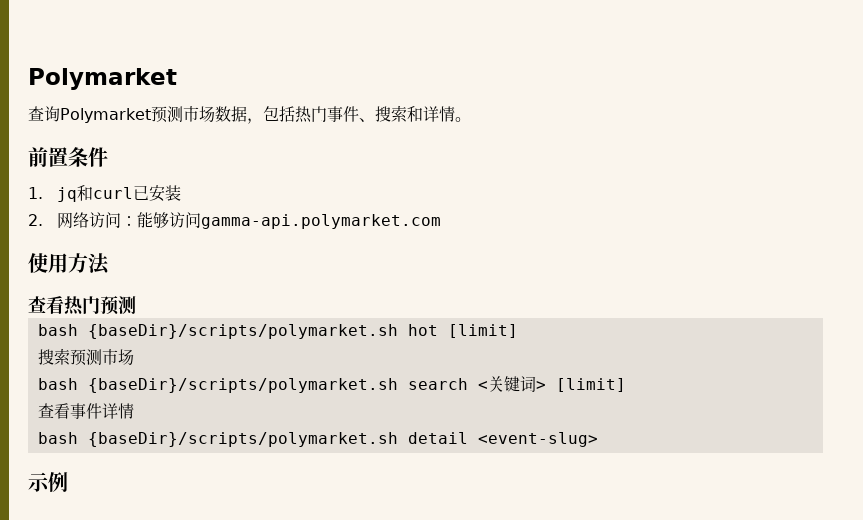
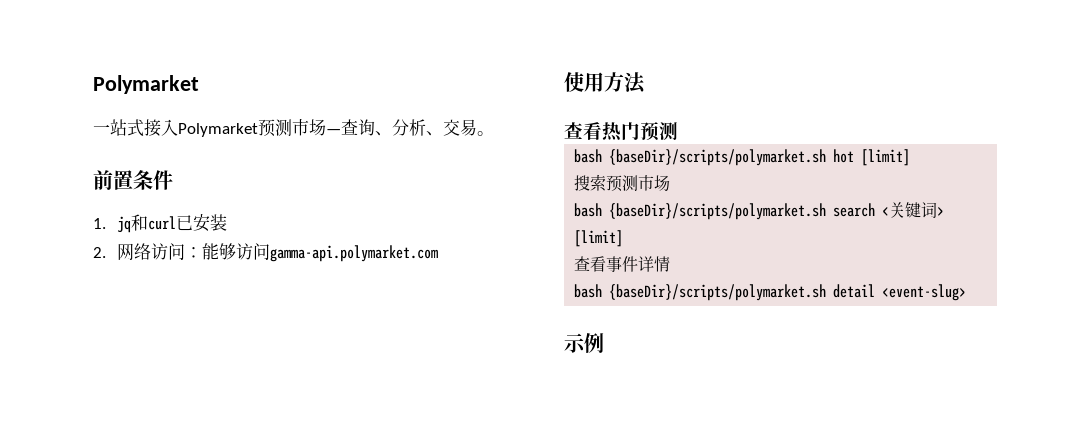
- 查询Polymarket预测市场数据，包括热门事件、搜索和详情。
+ 一站式接入Polymarket预测市场—查询、分析、交易。

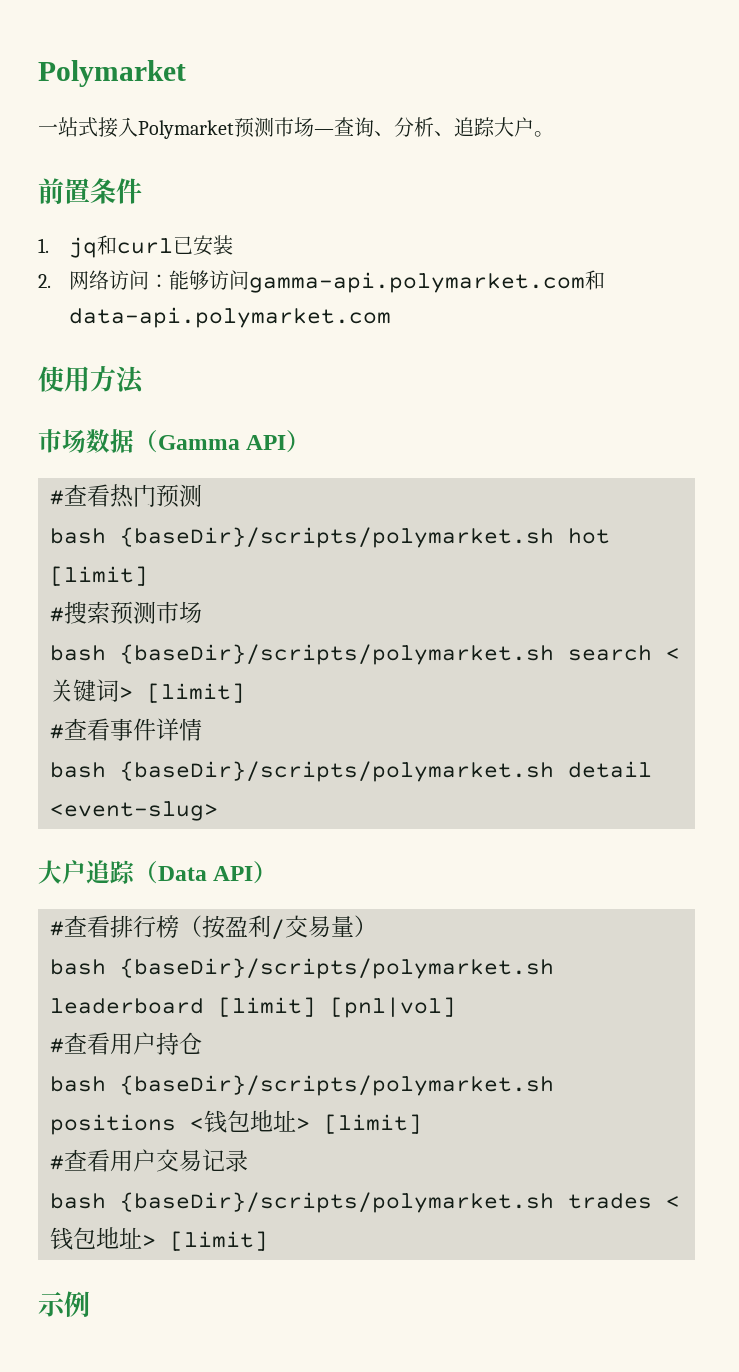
- 一站式接入Polymarket预测市场—查询、分析、交易。
+ 一站式接入Polymarket预测市场—查询、分析、追踪大户。
- 2.网络访问：能够访问gamma-api.polymarket.com
+ 2.网络访问：能够访问gamma-api.polymarket.com和data-api.polymarket.com
- 查看热门预测
+ 市场数据（Gamma API）
+ #查看热门预测
- 搜索预测市场
+ #搜索预测市场
- 查看事件详情
+ #查看事件详情
+ 大户追踪（Data API）
+ #查看排行榜（按盈利/交易量）
+ bash {baseDir}/scripts/polymarket.sh leaderboard [limit] [pnl|vol]
+ #查看用户持仓
+ bash {baseDir}/scripts/polymarket.sh positions <钱包地址> [limit]
+ #查看用户交易记录
+ bash {baseDir}/scripts/polymarket.sh trades <钱包地址> [limit]

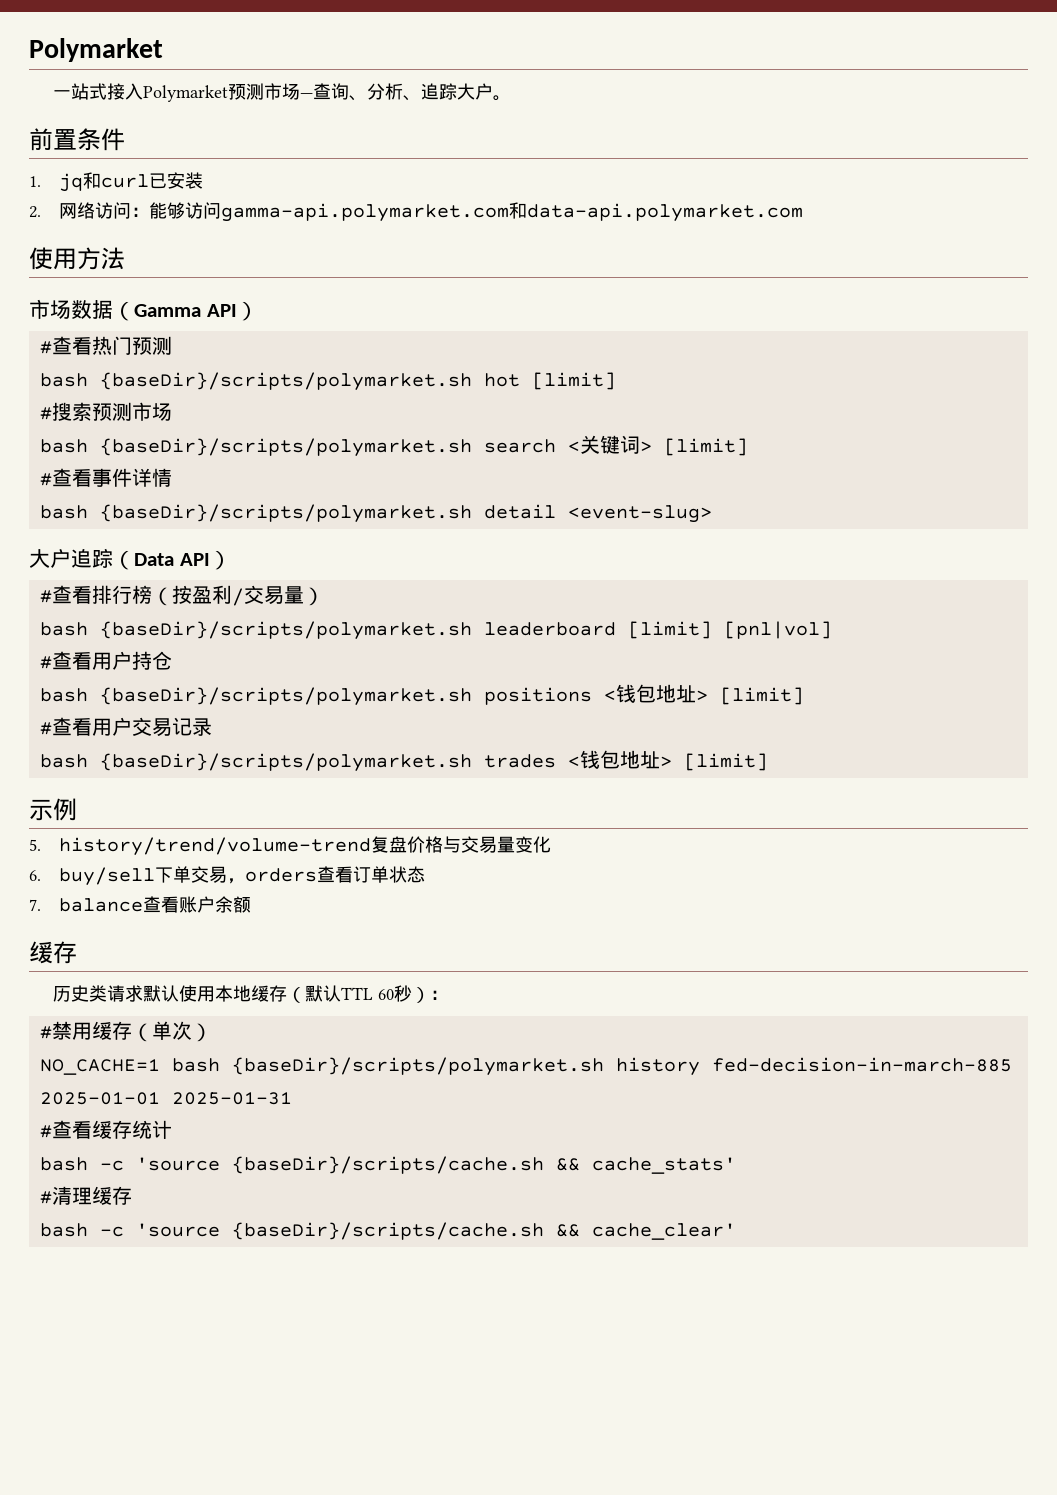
+ 5. history/trend/volume-trend复盘价格与交易量变化
+ 6. buy/sell下单交易，orders查看订单状态
+ 7. balance查看账户余额
+ 缓存
+ 历史类请求默认使用本地缓存（默认TTL 60秒）：
+ #禁用缓存（单次）
+ NO_CACHE=1 bash {baseDir}/scripts/polymarket.sh history fed-decision-in-march-885 2025-01-01 2025-01-31
+ #查看缓存统计
+ bash -c 'source {baseDir}/scripts/cache.sh && cache_stats'
+ #清理缓存
+ bash -c 'source {baseDir}/scripts/cache.sh && cache_clear'

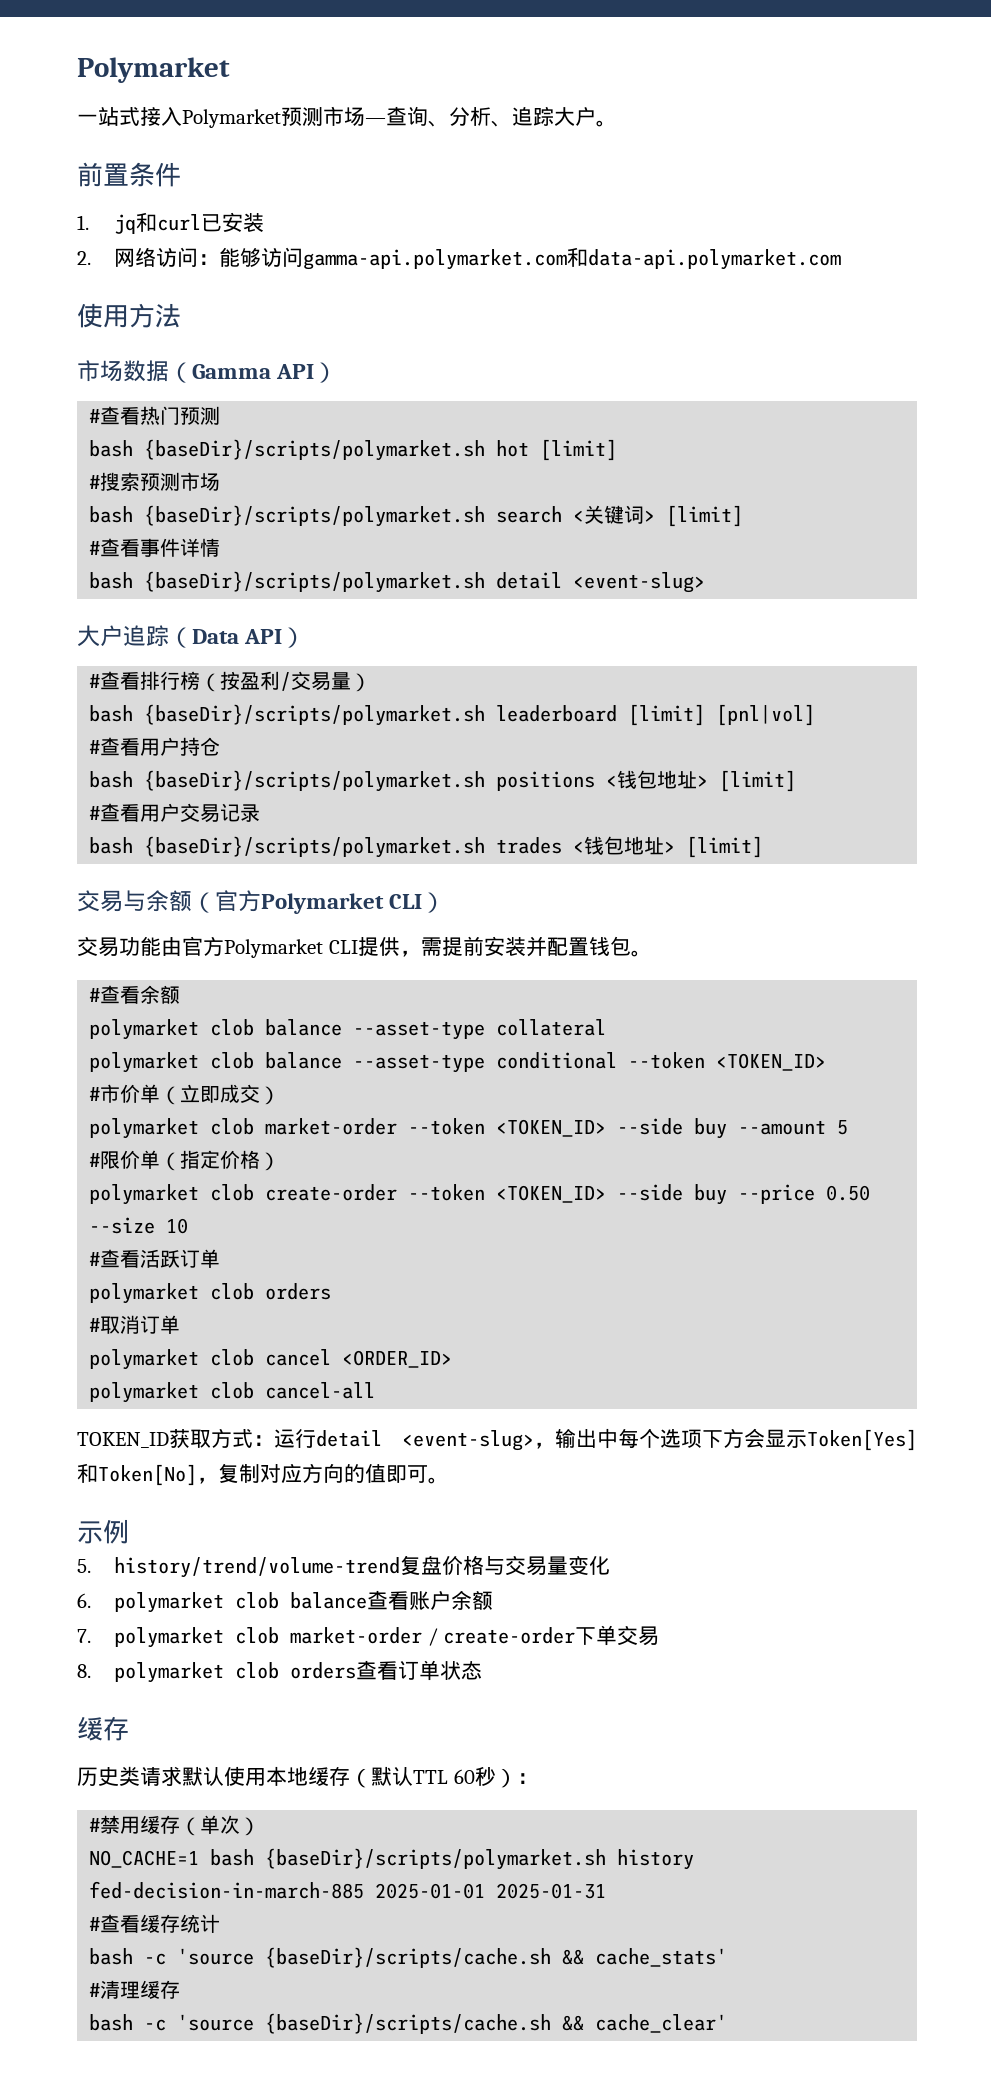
+ 交易与余额（官方Polymarket CLI）
+ 交易功能由官方Polymarket CLI提供，需提前安装并配置钱包。
+ #查看余额
+ polymarket clob balance --asset-type collateral
+ polymarket clob balance --asset-type conditional --token <TOKEN_ID>
+ #市价单（立即成交）
+ polymarket clob market-order --token <TOKEN_ID> --side buy --amount 5
+ #限价单（指定价格）
+ polymarket clob create-order --token <TOKEN_ID> --side buy --price 0.50 --size 10
+ #查看活跃订单
+ polymarket clob orders
+ #取消订单
+ polymarket clob cancel <ORDER_ID>
+ polymarket clob cancel-all
+ TOKEN_ID获取方式：运行detail <event-slug>，输出中每个选项下方会显示Token[Yes]和Token[No]，复制对应方向的值即可。
- 6. buy/sell下单交易，orders查看订单状态
+ 6. polymarket clob balance查看账户余额
+ 7. polymarket clob market-order / create-order下单交易
+ 8. polymarket clob orders查看订单状态
- 7. balance查看账户余额

